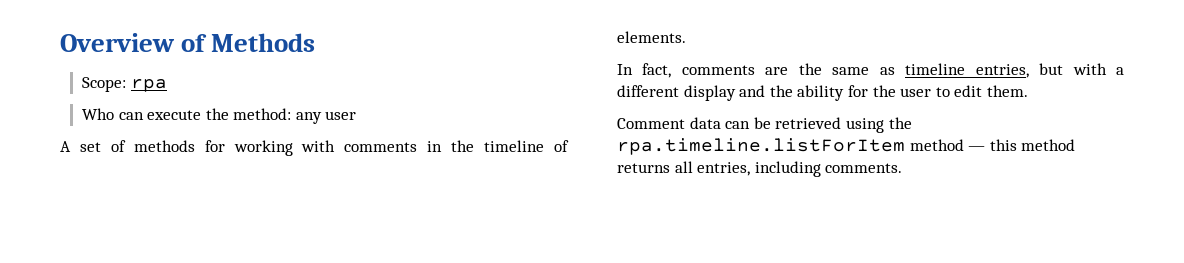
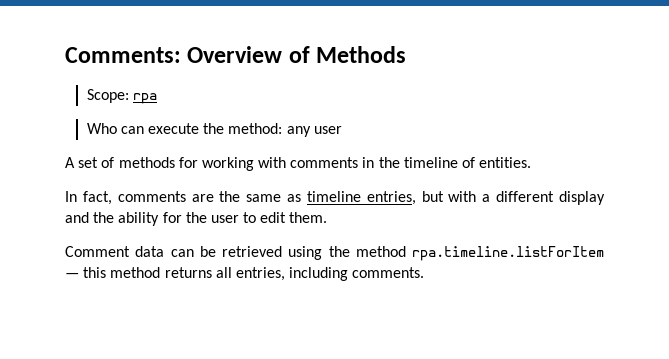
- Overview of Methods
+ Comments: Overview of Methods
- A set of methods for working with comments in the timeline of elements.
+ A set of methods for working with comments in the timeline of entities.
- Comment data can be retrieved using the rpa.timeline.listForItem method — this method returns all entries, including comments.
+ Comment data can be retrieved using the method rpa.timeline.listForItem — this method returns all entries, including comments.

